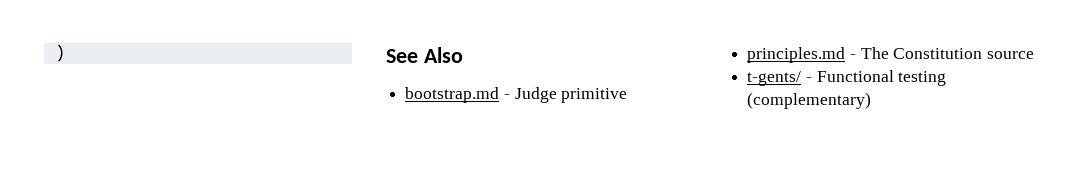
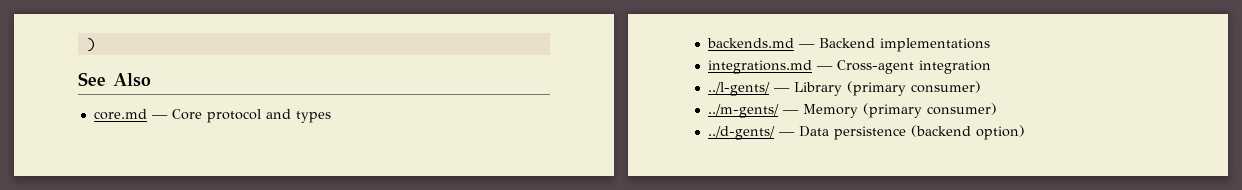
- bootstrap.md - Judge primitive
- principles.md - The Constitution source
- t-gents/ - Functional testing (complementary)
+ core.md — Core protocol and types
+ backends.md — Backend implementations
+ integrations.md — Cross-agent integration
+ ../l-gents/ — Library (primary consumer)
+ ../m-gents/ — Memory (primary consumer)
+ ../d-gents/ — Data persistence (backend option)

